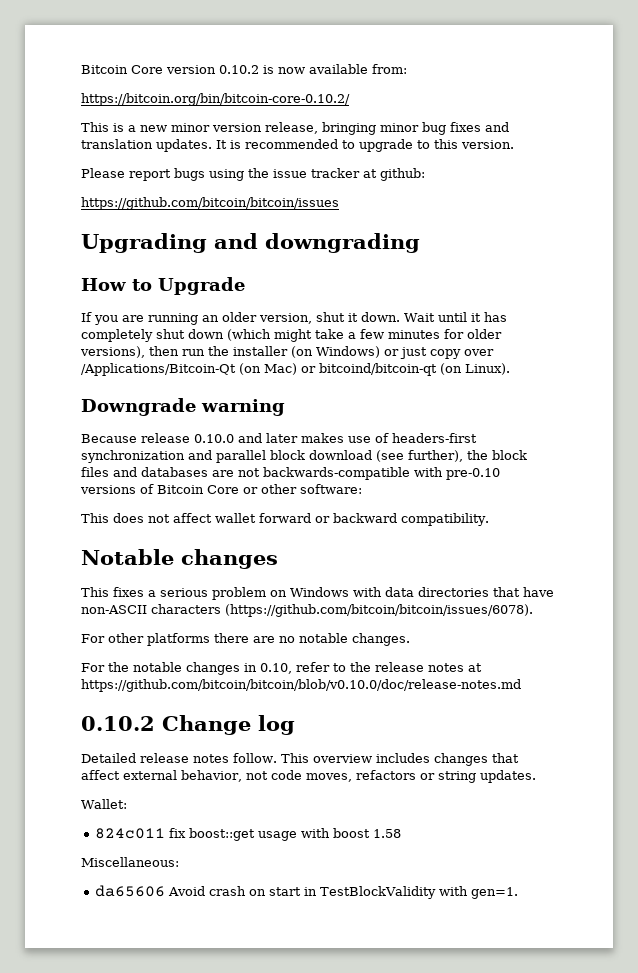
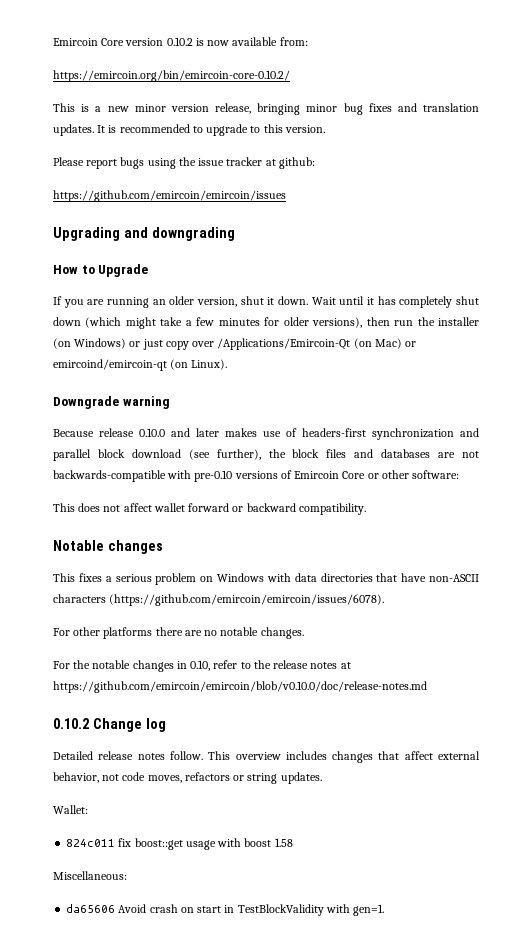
- Bitcoin Core version 0.10.2 is now available from:
+ Emircoin Core version 0.10.2 is now available from:
- https://bitcoin.org/bin/bitcoin-core-0.10.2/
+ https://emircoin.org/bin/emircoin-core-0.10.2/
- https://github.com/bitcoin/bitcoin/issues
+ https://github.com/emircoin/emircoin/issues
- Wait until it has completely shut down (which might take a few minutes for older versions), then run the installer (on Windows) or just copy over /Applications/Bitcoin-Qt (on Mac) or bitcoind/bitcoin-qt (on Linux).
+ Wait until it has completely shut down (which might take a few minutes for older versions), then run the installer (on Windows) or just copy over /Applications/Emircoin-Qt (on Mac) or emircoind/emircoin-qt (on Linux).
- Because release 0.10.0 and later makes use of headers-first synchronization and parallel block download (see further), the block files and databases are not backwards-compatible with pre-0.10 versions of Bitcoin Core or other software:
+ Because release 0.10.0 and later makes use of headers-first synchronization and parallel block download (see further), the block files and databases are not backwards-compatible with pre-0.10 versions of Emircoin Core or other software:
- This fixes a serious problem on Windows with data directories that have non-ASCII characters (https://github.com/bitcoin/bitcoin/issues/6078).
+ This fixes a serious problem on Windows with data directories that have non-ASCII characters (https://github.com/emircoin/emircoin/issues/6078).
- For the notable changes in 0.10, refer to the release notes at https://github.com/bitcoin/bitcoin/blob/v0.10.0/doc/release-notes.md
+ For the notable changes in 0.10, refer to the release notes at https://github.com/emircoin/emircoin/blob/v0.10.0/doc/release-notes.md

